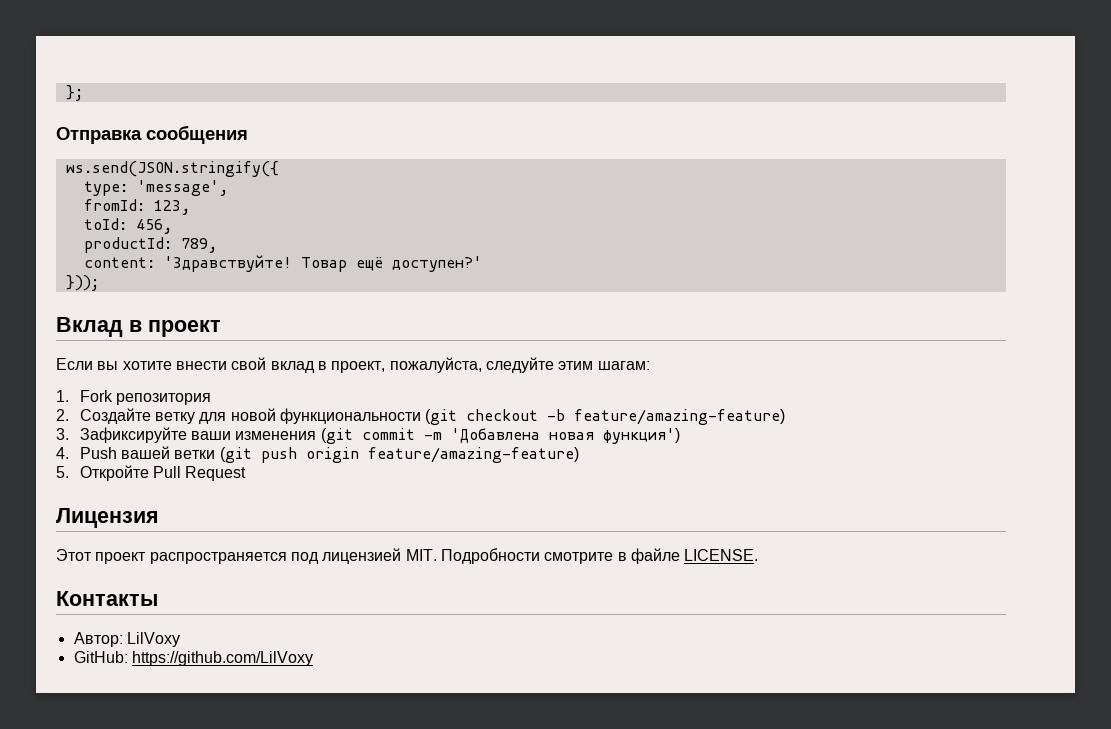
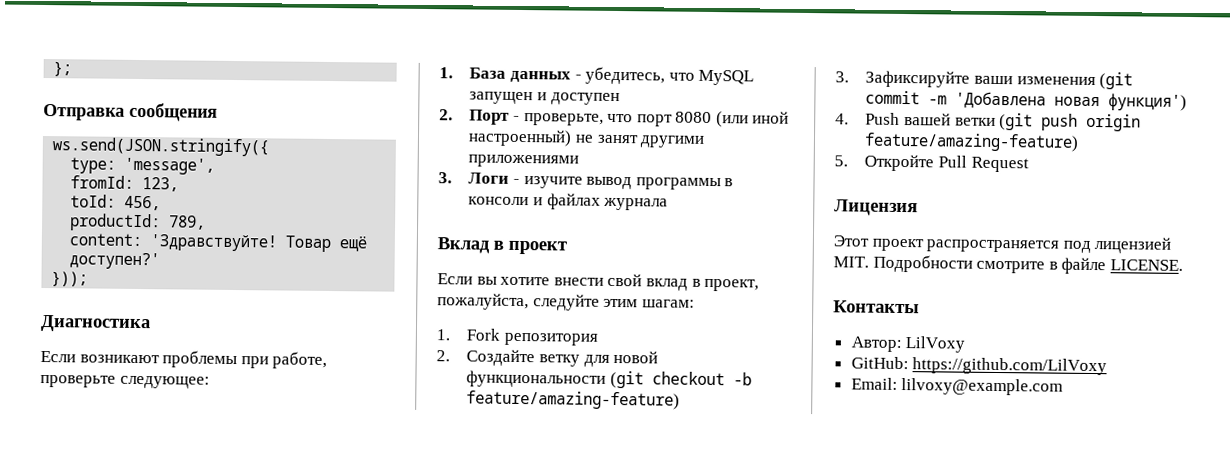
+ Диагностика
+ Если возникают проблемы при работе, проверьте следующее:
+ 1. База данных - убедитесь, что MySQL запущен и доступен
+ 2. Порт - проверьте, что порт 8080 (или иной настроенный) не занят другими приложениями
+ 3. Логи - изучите вывод программы в консоли и файлах журнала
+ Email: lilvoxy@example.com

